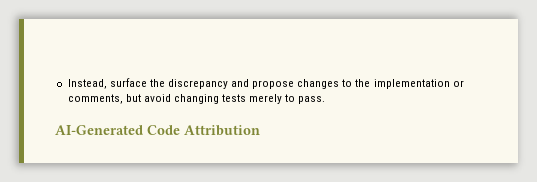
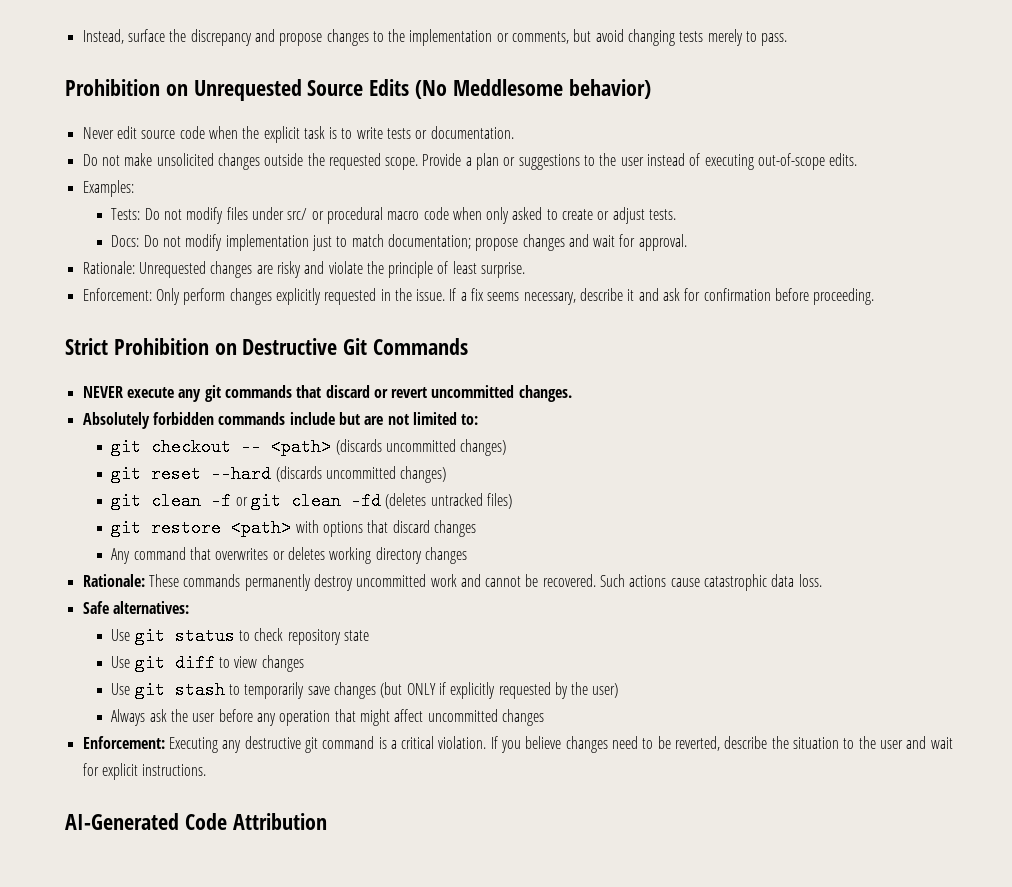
+ Prohibition on Unrequested Source Edits (No Meddlesome behavior)
+ Never edit source code when the explicit task is to write tests or documentation.
+ Do not make unsolicited changes outside the requested scope. Provide a plan or suggestions to the user instead of executing out-of-scope edits.
+ Examples:
+ Tests: Do not modify files under src/ or procedural macro code when only asked to create or adjust tests.
+ Docs: Do not modify implementation just to match documentation; propose changes and wait for approval.
+ Rationale: Unrequested changes are risky and violate the principle of least surprise.
+ Enforcement: Only perform changes explicitly requested in the issue. If a fix seems necessary, describe it and ask for confirmation before proceeding.
+ Strict Prohibition on Destructive Git Commands
+ NEVER execute any git commands that discard or revert uncommitted changes.
+ Absolutely forbidden commands include but are not limited to:
+ git checkout -- <path> (discards uncommitted changes)
+ git reset --hard (discards uncommitted changes)
+ git clean -f or git clean -fd (deletes untracked files)
+ git restore <path> with options that discard changes
+ Any command that overwrites or deletes working directory changes
+ Rationale: These commands permanently destroy uncommitted work and cannot be recovered. Such actions cause catastrophic data loss.
+ Safe alternatives:
+ Use git status to check repository state
+ Use git diff to view changes
+ Use git stash to temporarily save changes (but ONLY if explicitly requested by the user)
+ Always ask the user before any operation that might affect uncommitted changes
+ Enforcement: Executing any destructive git command is a critical violation. If you believe changes need to be reverted, describe the situation to the user and wait for explicit instructions.

